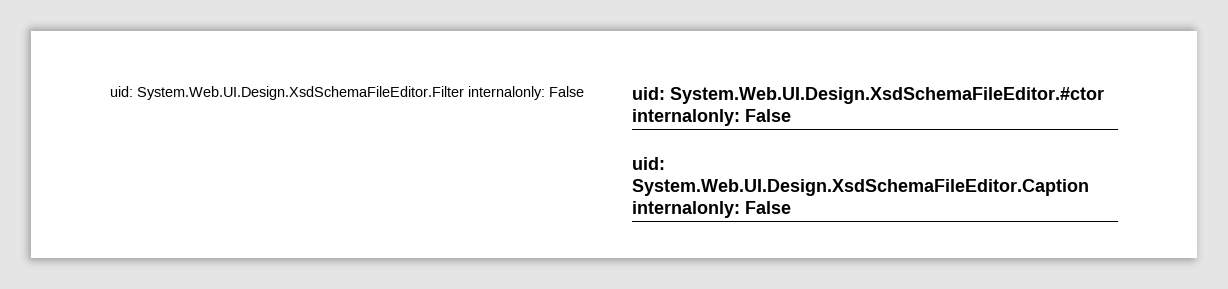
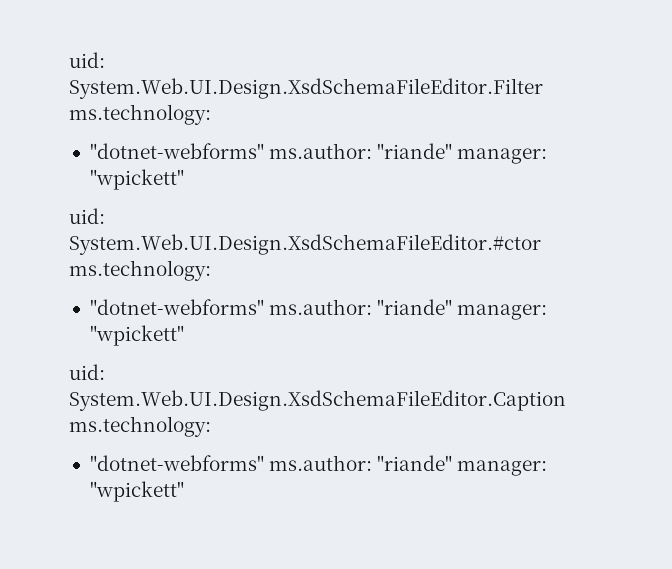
- uid: System.Web.UI.Design.XsdSchemaFileEditor.Filter internalonly: False
- uid: System.Web.UI.Design.XsdSchemaFileEditor.#ctor internalonly: False
- uid: System.Web.UI.Design.XsdSchemaFileEditor.Caption internalonly: False
+ uid: System.Web.UI.Design.XsdSchemaFileEditor.Filter ms.technology:
+ "dotnet-webforms" ms.author: "riande" manager: "wpickett"
+ uid: System.Web.UI.Design.XsdSchemaFileEditor.#ctor ms.technology:
+ "dotnet-webforms" ms.author: "riande" manager: "wpickett"
+ uid: System.Web.UI.Design.XsdSchemaFileEditor.Caption ms.technology:
+ "dotnet-webforms" ms.author: "riande" manager: "wpickett"

